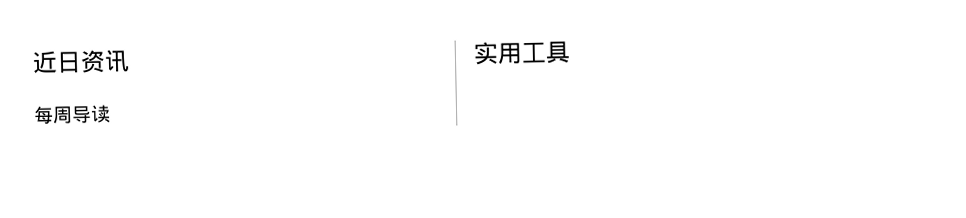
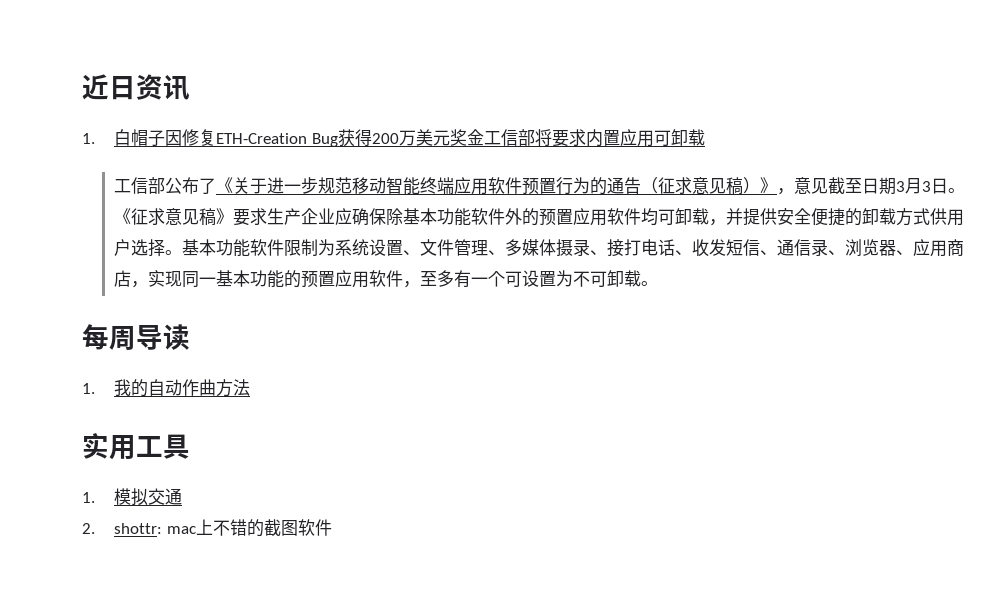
+ 1.白帽子因修复ETH-Creation Bug获得200万美元奖金工信部将要求内置应用可卸载
+ 工信部公布了《关于进一步规范移动智能终端应用软件预置行为的通告（征求意见稿）》，意见截至日期3月3日。《征求意见稿》要求生产企业应确保除基本功能软件外的预置应用软件均可卸载，并提供安全便捷的卸载方式供用户选择。基本功能软件限制为系统设置、文件管理、多媒体摄录、接打电话、收发短信、通信录、浏览器、应用商店，实现同一基本功能的预置应用软件，至多有一个可设置为不可卸载。
  每周导读
+ 1.我的自动作曲方法
  实用工具
+ 1.模拟交通
+ 2. shottr: mac上不错的截图软件

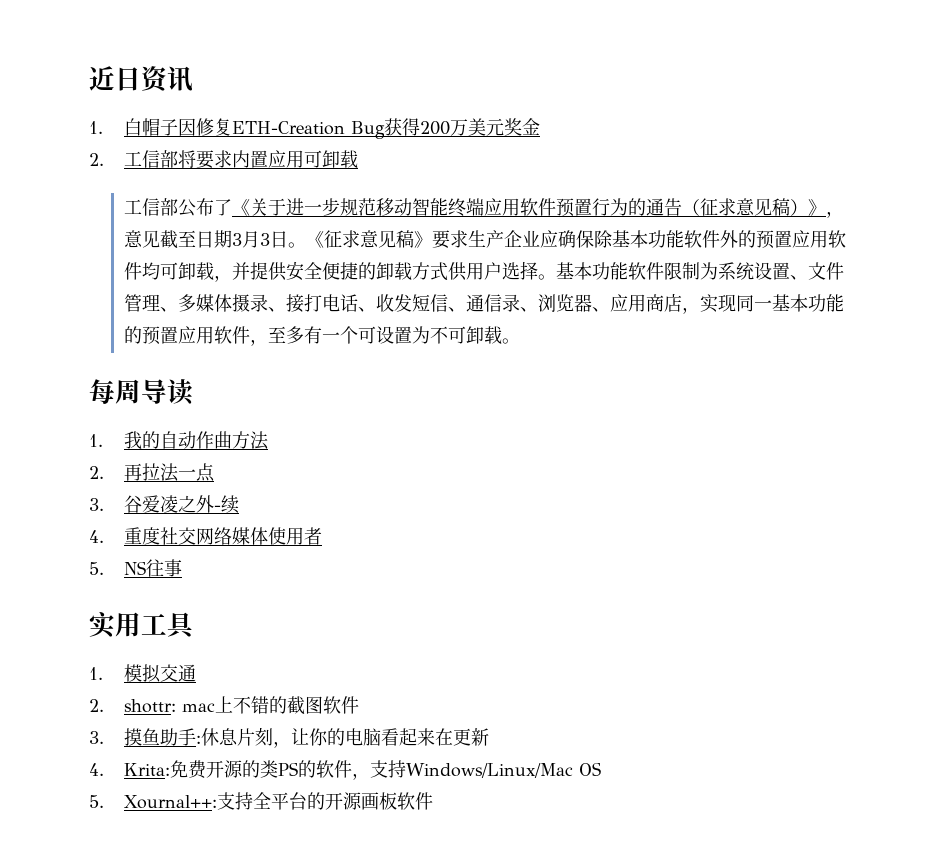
- 1.白帽子因修复ETH-Creation Bug获得200万美元奖金工信部将要求内置应用可卸载
+ 1.白帽子因修复ETH-Creation Bug获得200万美元奖金
+ 2.工信部将要求内置应用可卸载
+ 2.再拉法一点
+ 3.谷爱凌之外-续
+ 4.重度社交网络媒体使用者
+ 5. NS往事
+ 3.摸鱼助手:休息片刻，让你的电脑看起来在更新
+ 4. Krita:免费开源的类PS的软件，支持Windows/Linux/Mac OS
+ 5. Xournal++:支持全平台的开源画板软件

